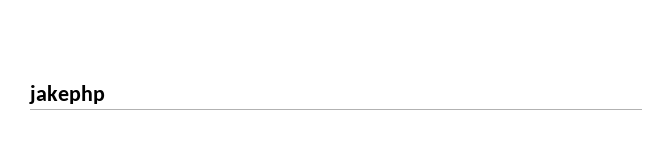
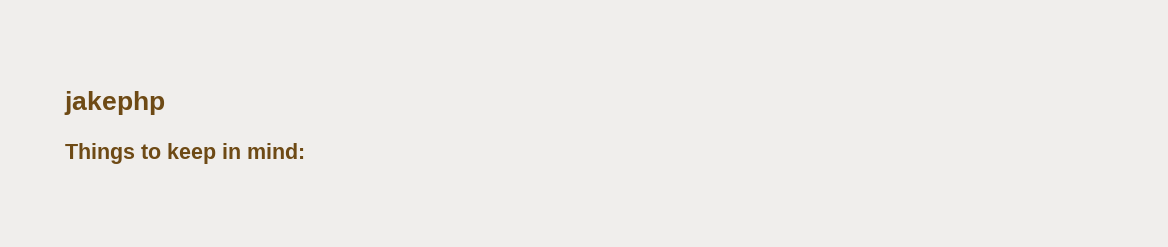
+ Things to keep in mind:

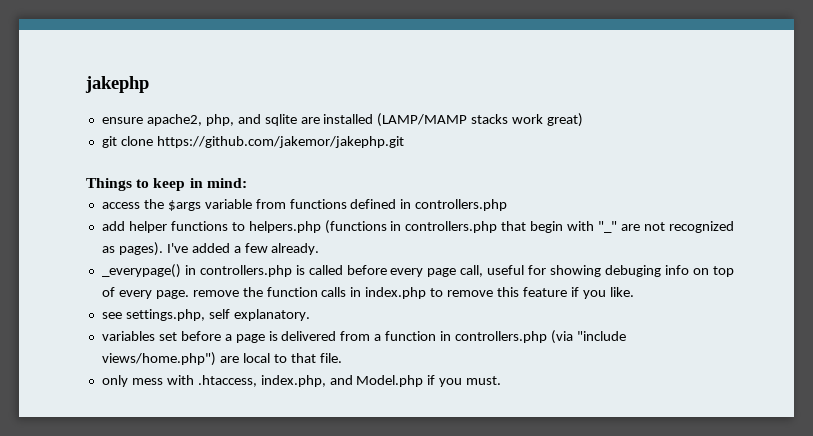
+ ensure apache2, php, and sqlite are installed (LAMP/MAMP stacks work great)
+ git clone https://github.com/jakemor/jakephp.git
+ access the $args variable from functions defined in controllers.php
+ add helper functions to helpers.php (functions in controllers.php that begin with "_" are not recognized as pages). I've added a few already.
+ _everypage() in controllers.php is called before every page call, useful for showing debuging info on top of every page. remove the function calls in index.php to remove this feature if you like.
+ see settings.php, self explanatory.
+ variables set before a page is delivered from a function in controllers.php (via "include views/home.php") are local to that file.
+ only mess with .htaccess, index.php, and Model.php if you must.

